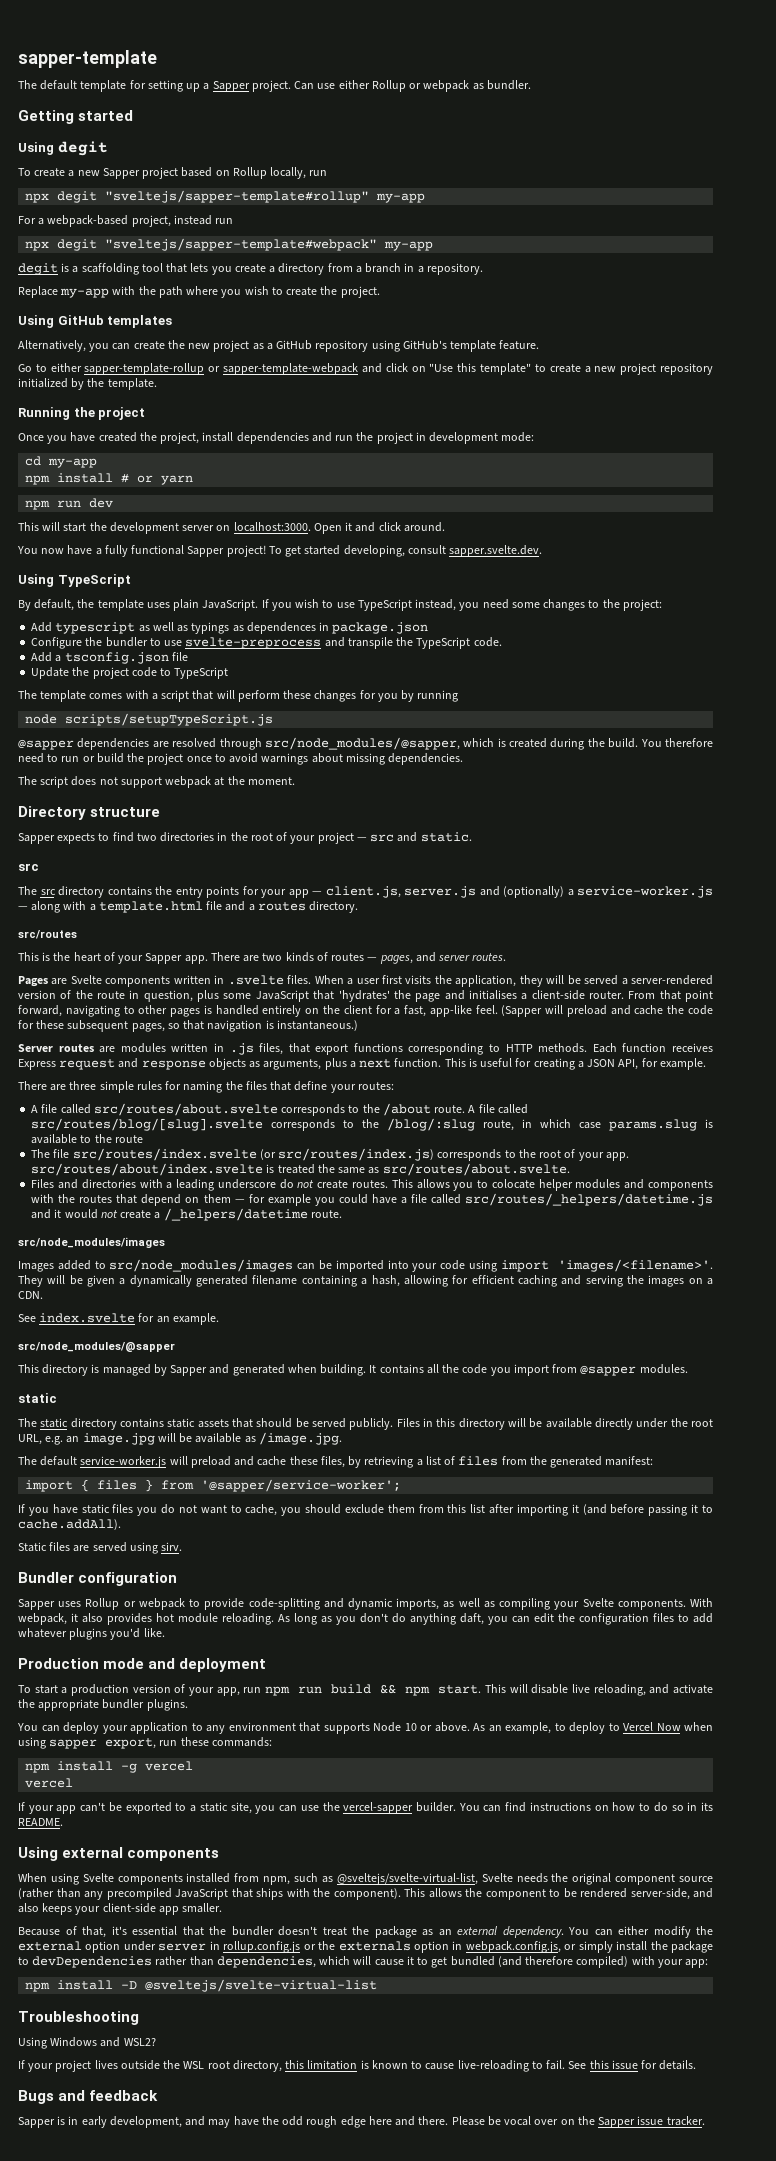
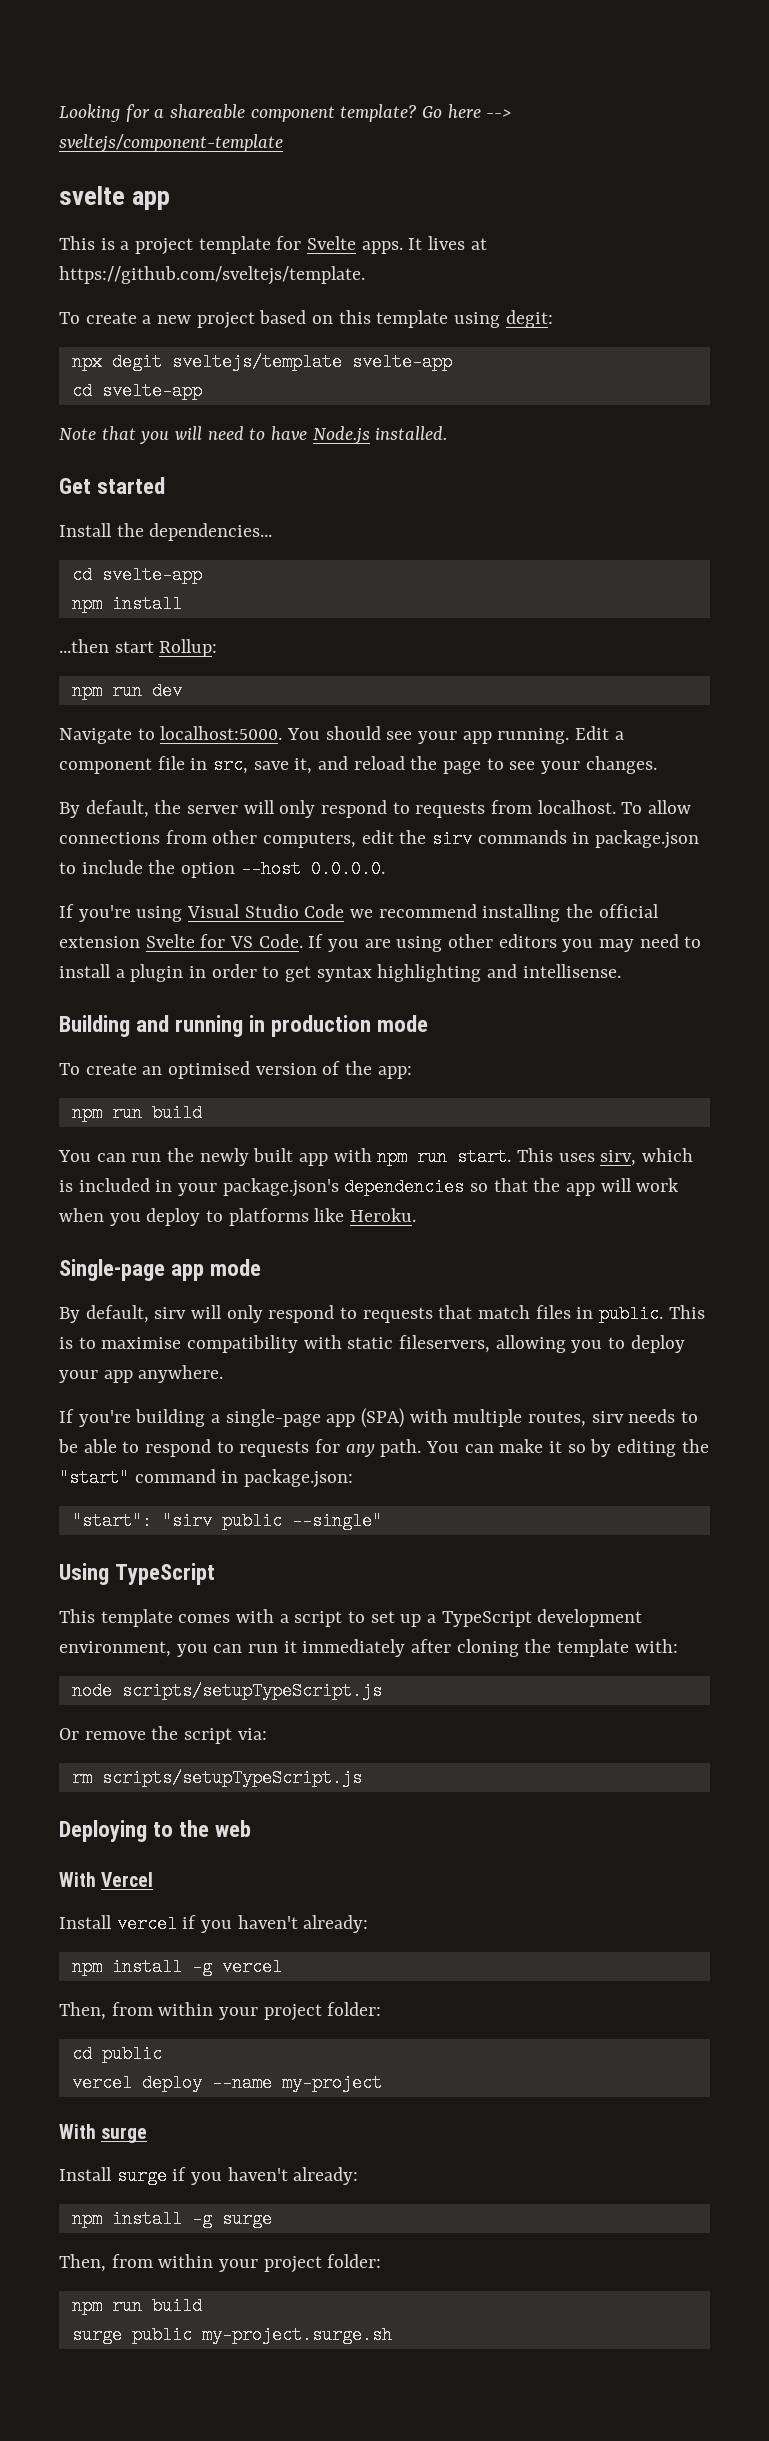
- sapper-template
- The default template for setting up a Sapper project. Can use either Rollup or webpack as bundler.
- Getting started
- Using degit
+ Looking for a shareable component template? Go here --> sveltejs/component-template
+ svelte app
+ This is a project template for Svelte apps. It lives at https://github.com/sveltejs/template.
- To create a new Sapper project based on Rollup locally, run
- npx degit "sveltejs/sapper-template#rollup" my-app
- For a webpack-based project, instead run
- npx degit "sveltejs/sapper-template#webpack" my-app
- degit is a scaffolding tool that lets you create a directory from a branch in a repository.
- Replace my-app with the path where you wish to create the project.
- Using GitHub templates
- Alternatively, you can create the new project as a GitHub repository using GitHub's template feature.
- Go to either sapper-template-rollup or sapper-template-webpack and click on "Use this template" to create a new project repository initialized by the template.
- Running the project
- Once you have created the project, install dependencies and run the project in development mode:
- cd my-app
- npm install # or yarn
+ To create a new project based on this template using degit:
+ npx degit sveltejs/template svelte-app
+ cd svelte-app
+ Note that you will need to have Node.js installed.
+ Get started
+ Install the dependencies...
+ cd svelte-app
+ npm install
+ ...then start Rollup:
- This will start the development server on localhost:3000. Open it and click around.
- You now have a fully functional Sapper project! To get started developing, consult sapper.svelte.dev.
+ Navigate to localhost:5000. You should see your app running. Edit a component file in src, save it, and reload the page to see your changes.
+ By default, the server will only respond to requests from localhost. To allow connections from other computers, edit the sirv commands in package.json to include the option --host 0.0.0.0.
+ If you're using Visual Studio Code we recommend installing the official extension Svelte for VS Code. If you are using other editors you may need to install a plugin in order to get syntax highlighting and intellisense.
+ Building and running in production mode
+ To create an optimised version of the app:
+ npm run build
+ You can run the newly built app with npm run start. This uses sirv, which is included in your package.json's dependencies so that the app will work when you deploy to platforms like Heroku.
+ Single-page app mode
+ By default, sirv will only respond to requests that match files in public. This is to maximise compatibility with static fileservers, allowing you to deploy your app anywhere.
+ If you're building a single-page app (SPA) with multiple routes, sirv needs to be able to respond to requests for any path. You can make it so by editing the "start" command in package.json:
+ "start": "sirv public --single"
  Using TypeScript
- By default, the template uses plain JavaScript. If you wish to use TypeScript instead, you need some changes to the project:
- Add typescript as well as typings as dependences in package.json
- Configure the bundler to use svelte-preprocess and transpile the TypeScript code.
- Add a tsconfig.json file
- Update the project code to TypeScript
- The template comes with a script that will perform these changes for you by running
+ This template comes with a script to set up a TypeScript development environment, you can run it immediately after cloning the template with:
  node scripts/setupTypeScript.js
- @sapper dependencies are resolved through src/node_modules/@sapper, which is created during the build. You therefore need to run or build the project once to avoid warnings about missing dependencies.
- The script does not support webpack at the moment.
- Directory structure
- Sapper expects to find two directories in the root of your project — src and static.
- src
- The src directory contains the entry points for your app — client.js, server.js and (optionally) a service-worker.js — along with a template.html file and a routes directory.
- src/routes
- This is the heart of your Sapper app. There are two kinds of routes — pages, and server routes.
- Pages are Svelte components written in .svelte files. When a user first visits the application, they will be served a server-rendered version of the route in question, plus some JavaScript that 'hydrates' the page and initialises a client-side router. From that point forward, navigating to other pages is handled entirely on the client for a fast, app-like feel. (Sapper will preload and cache the code for these subsequent pages, so that navigation is instantaneous.)
- Server routes are modules written in .js files, that export functions corresponding to HTTP methods. Each function receives Express request and response objects as arguments, plus a next function. This is useful for creating a JSON API, for example.
- There are three simple rules for naming the files that define your routes:
- A file called src/routes/about.svelte corresponds to the /about route. A file called src/routes/blog/[slug].svelte corresponds to the /blog/:slug route, in which case params.slug is available to the route
- The file src/routes/index.svelte (or src/routes/index.js) corresponds to the root of your app. src/routes/about/index.svelte is treated the same as src/routes/about.svelte.
- Files and directories with a leading underscore do not create routes. This allows you to colocate helper modules and components with the routes that depend on them — for example you could have a file called src/routes/_helpers/datetime.js and it would not create a /_helpers/datetime route.
- src/node_modules/images
- Images added to src/node_modules/images can be imported into your code using import 'images/<filename>'. They will be given a dynamically generated filename containing a hash, allowing for efficient caching and serving the images on a CDN.
- See index.svelte for an example.
- src/node_modules/@sapper
- This directory is managed by Sapper and generated when building. It contains all the code you import from @sapper modules.
- static
- The static directory contains static assets that should be served publicly. Files in this directory will be available directly under the root URL, e.g. an image.jpg will be available as /image.jpg.
- The default service-worker.js will preload and cache these files, by retrieving a list of files from the generated manifest:
- import { files } from '@sapper/service-worker';
- If you have static files you do not want to cache, you should exclude them from this list after importing it (and before passing it to cache.addAll).
- Static files are served using sirv.
- Bundler configuration
- Sapper uses Rollup or webpack to provide code-splitting and dynamic imports, as well as compiling your Svelte components. With webpack, it also provides hot module reloading. As long as you don't do anything daft, you can edit the configuration files to add whatever plugins you'd like.
- Production mode and deployment
- To start a production version of your app, run npm run build && npm start. This will disable live reloading, and activate the appropriate bundler plugins.
- You can deploy your application to any environment that supports Node 10 or above. As an example, to deploy to Vercel Now when using sapper export, run these commands:
+ Or remove the script via:
+ rm scripts/setupTypeScript.js
+ Deploying to the web
+ With Vercel
+ Install vercel if you haven't already:
  npm install -g vercel
- vercel
- If your app can't be exported to a static site, you can use the vercel-sapper builder. You can find instructions on how to do so in its README.
- Using external components
- When using Svelte components installed from npm, such as @sveltejs/svelte-virtual-list, Svelte needs the original component source (rather than any precompiled JavaScript that ships with the component). This allows the component to be rendered server-side, and also keeps your client-side app smaller.
- Because of that, it's essential that the bundler doesn't treat the package as an external dependency. You can either modify the external option under server in rollup.config.js or the externals option in webpack.config.js, or simply install the package to devDependencies rather than dependencies, which will cause it to get bundled (and therefore compiled) with your app:
- npm install -D @sveltejs/svelte-virtual-list
- Troubleshooting
- Using Windows and WSL2?
- If your project lives outside the WSL root directory, this limitation is known to cause live-reloading to fail. See this issue for details.
- Bugs and feedback
- Sapper is in early development, and may have the odd rough edge here and there. Please be vocal over on the Sapper issue tracker.
+ Then, from within your project folder:
+ cd public
+ vercel deploy --name my-project
+ With surge
+ Install surge if you haven't already:
+ npm install -g surge
+ Then, from within your project folder:
+ npm run build
+ surge public my-project.surge.sh

